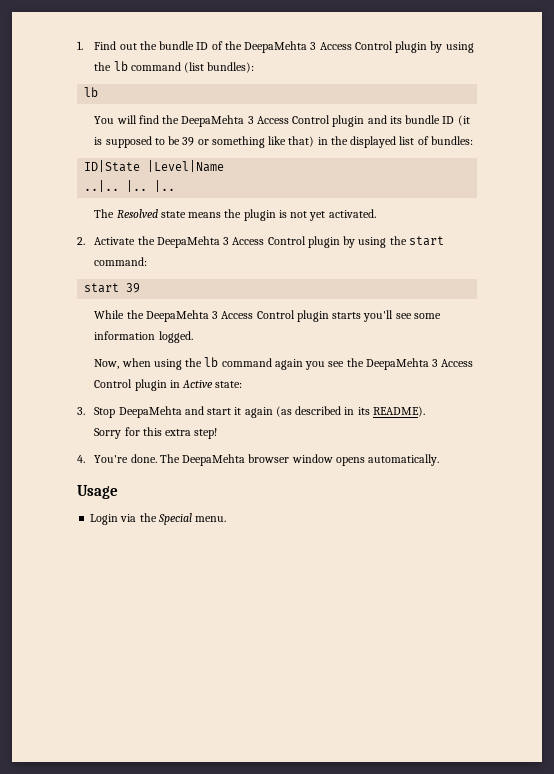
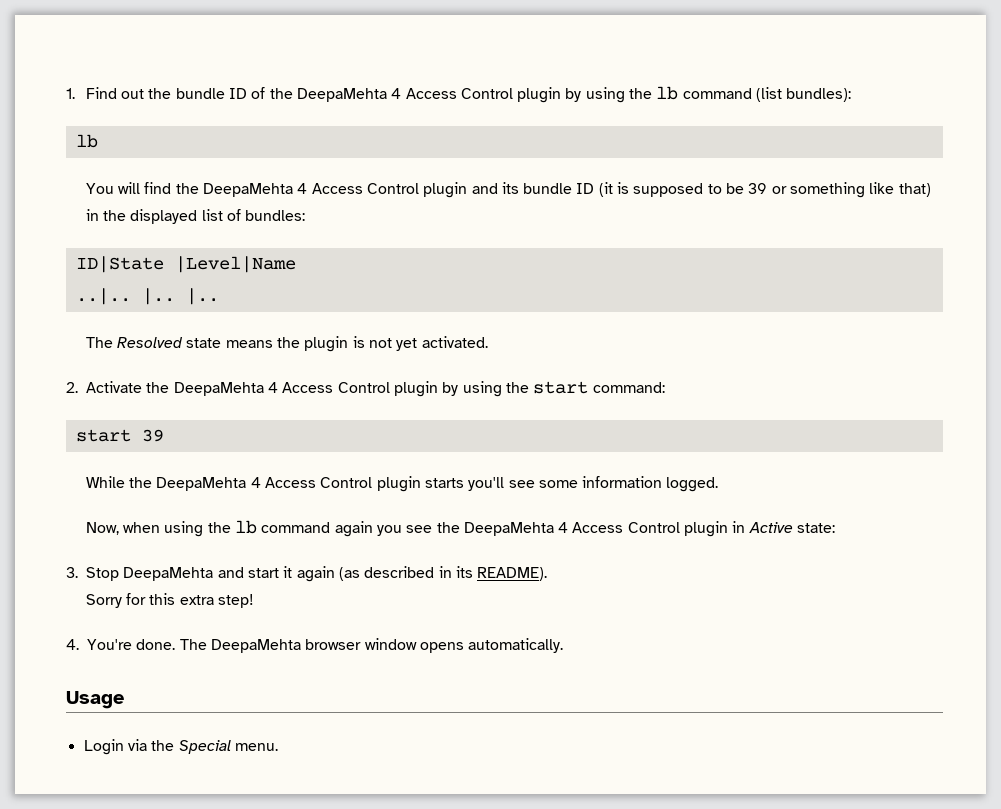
- 1. Find out the bundle ID of the DeepaMehta 3 Access Control plugin by using the lb command (list bundles):
+ 1. Find out the bundle ID of the DeepaMehta 4 Access Control plugin by using the lb command (list bundles):
- You will find the DeepaMehta 3 Access Control plugin and its bundle ID (it is supposed to be 39 or something like that) in the displayed list of bundles:
+ You will find the DeepaMehta 4 Access Control plugin and its bundle ID (it is supposed to be 39 or something like that) in the displayed list of bundles:
- 2. Activate the DeepaMehta 3 Access Control plugin by using the start command:
+ 2. Activate the DeepaMehta 4 Access Control plugin by using the start command:
- While the DeepaMehta 3 Access Control plugin starts you'll see some information logged.
+ While the DeepaMehta 4 Access Control plugin starts you'll see some information logged.
- Now, when using the lb command again you see the DeepaMehta 3 Access Control plugin in Active state:
+ Now, when using the lb command again you see the DeepaMehta 4 Access Control plugin in Active state:

